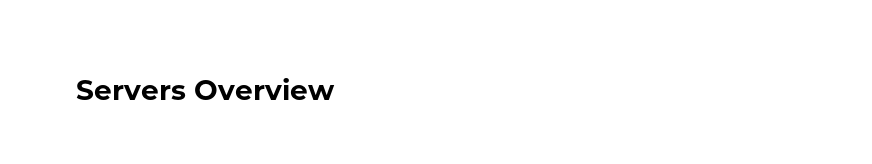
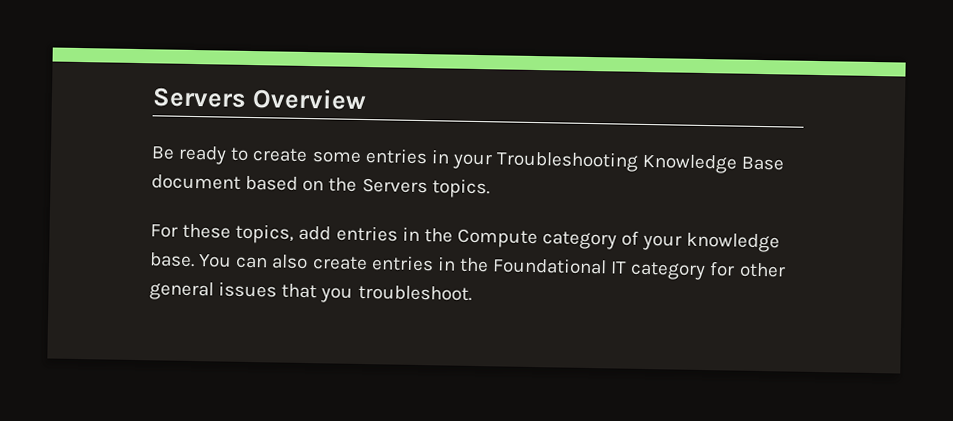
+ Be ready to create some entries in your Troubleshooting Knowledge Base document based on the Servers topics.
+ For these topics, add entries in the Compute category of your knowledge base. You can also create entries in the Foundational IT category for other general issues that you troubleshoot.

